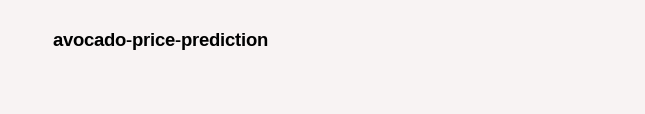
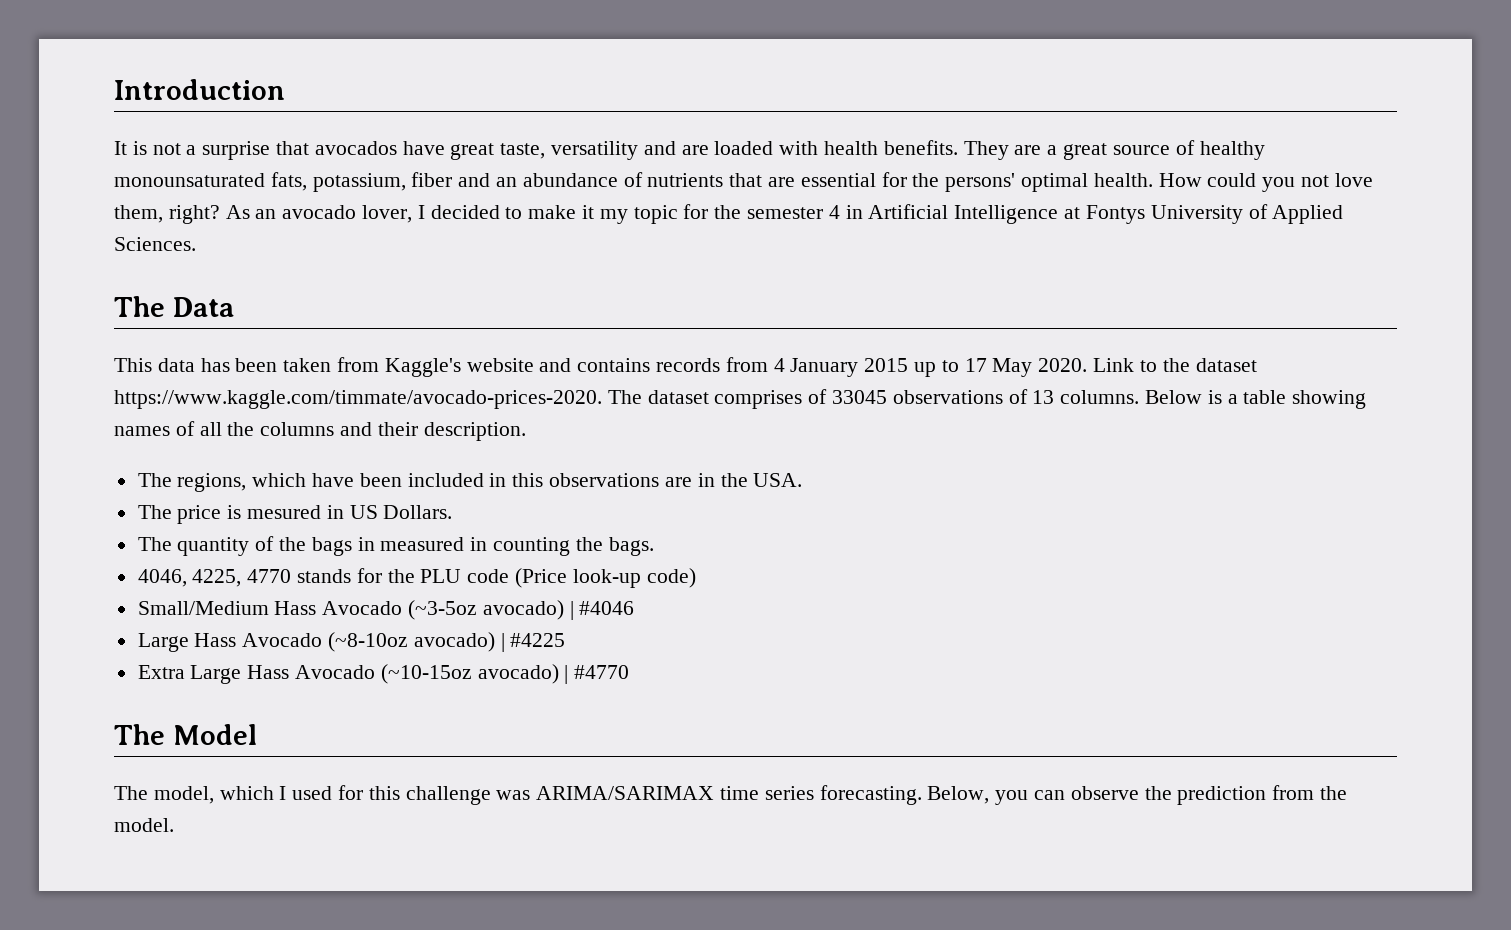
- avocado-price-prediction
+ Introduction
+ It is not a surprise that avocados have great taste, versatility and are loaded with health benefits. They are a great source of healthy monounsaturated fats, potassium, fiber and an abundance of nutrients that are essential for the persons' optimal health. How could you not love them, right? As an avocado lover, I decided to make it my topic for the semester 4 in Artificial Intelligence at Fontys University of Applied Sciences.
+ The Data
+ This data has been taken from Kaggle's website and contains records from 4 January 2015 up to 17 May 2020. Link to the dataset https://www.kaggle.com/timmate/avocado-prices-2020. The dataset comprises of 33045 observations of 13 columns. Below is a table showing names of all the columns and their description.
+ The regions, which have been included in this observations are in the USA.
+ The price is mesured in US Dollars.
+ The quantity of the bags in measured in counting the bags.
+ 4046, 4225, 4770 stands for the PLU code (Price look-up code)
+ Small/Medium Hass Avocado (~3-5oz avocado) | #4046
+ Large Hass Avocado (~8-10oz avocado) | #4225
+ Extra Large Hass Avocado (~10-15oz avocado) | #4770
+ The Model
+ The model, which I used for this challenge was ARIMA/SARIMAX time series forecasting. Below, you can observe the prediction from the model.

